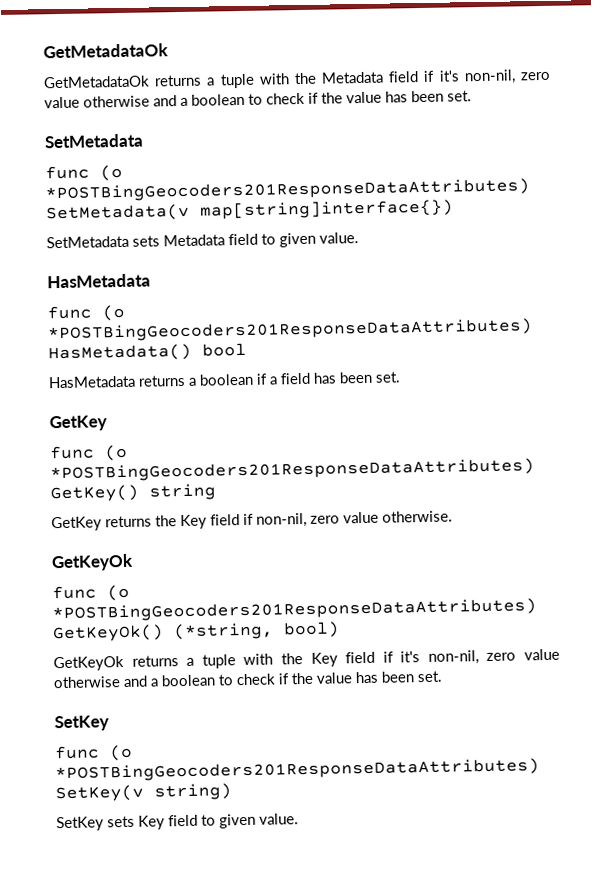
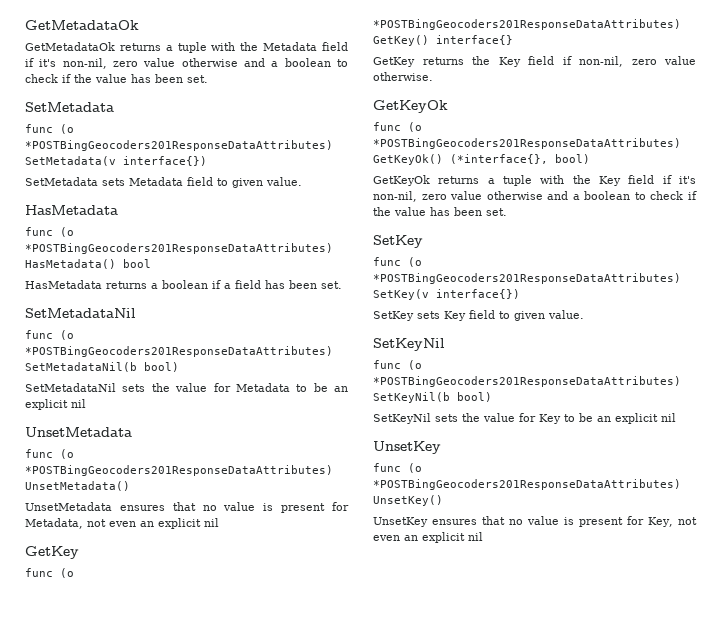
- func (o *POSTBingGeocoders201ResponseDataAttributes) SetMetadata(v map[string]interface{})
+ func (o *POSTBingGeocoders201ResponseDataAttributes) SetMetadata(v interface{})
  HasMetadata returns a boolean if a field has been set.
+ SetMetadataNil
+ func (o *POSTBingGeocoders201ResponseDataAttributes) SetMetadataNil(b bool)
+ SetMetadataNil sets the value for Metadata to be an explicit nil
+ UnsetMetadata
+ func (o *POSTBingGeocoders201ResponseDataAttributes) UnsetMetadata()
+ UnsetMetadata ensures that no value is present for Metadata, not even an explicit nil
- func (o *POSTBingGeocoders201ResponseDataAttributes) GetKey() string
+ func (o *POSTBingGeocoders201ResponseDataAttributes) GetKey() interface{}
- func (o *POSTBingGeocoders201ResponseDataAttributes) GetKeyOk() (*string, bool)
+ func (o *POSTBingGeocoders201ResponseDataAttributes) GetKeyOk() (*interface{}, bool)
- func (o *POSTBingGeocoders201ResponseDataAttributes) SetKey(v string)
+ func (o *POSTBingGeocoders201ResponseDataAttributes) SetKey(v interface{})
  SetKey sets Key field to given value.
+ SetKeyNil
+ func (o *POSTBingGeocoders201ResponseDataAttributes) SetKeyNil(b bool)
+ SetKeyNil sets the value for Key to be an explicit nil
+ UnsetKey
+ func (o *POSTBingGeocoders201ResponseDataAttributes) UnsetKey()
+ UnsetKey ensures that no value is present for Key, not even an explicit nil

